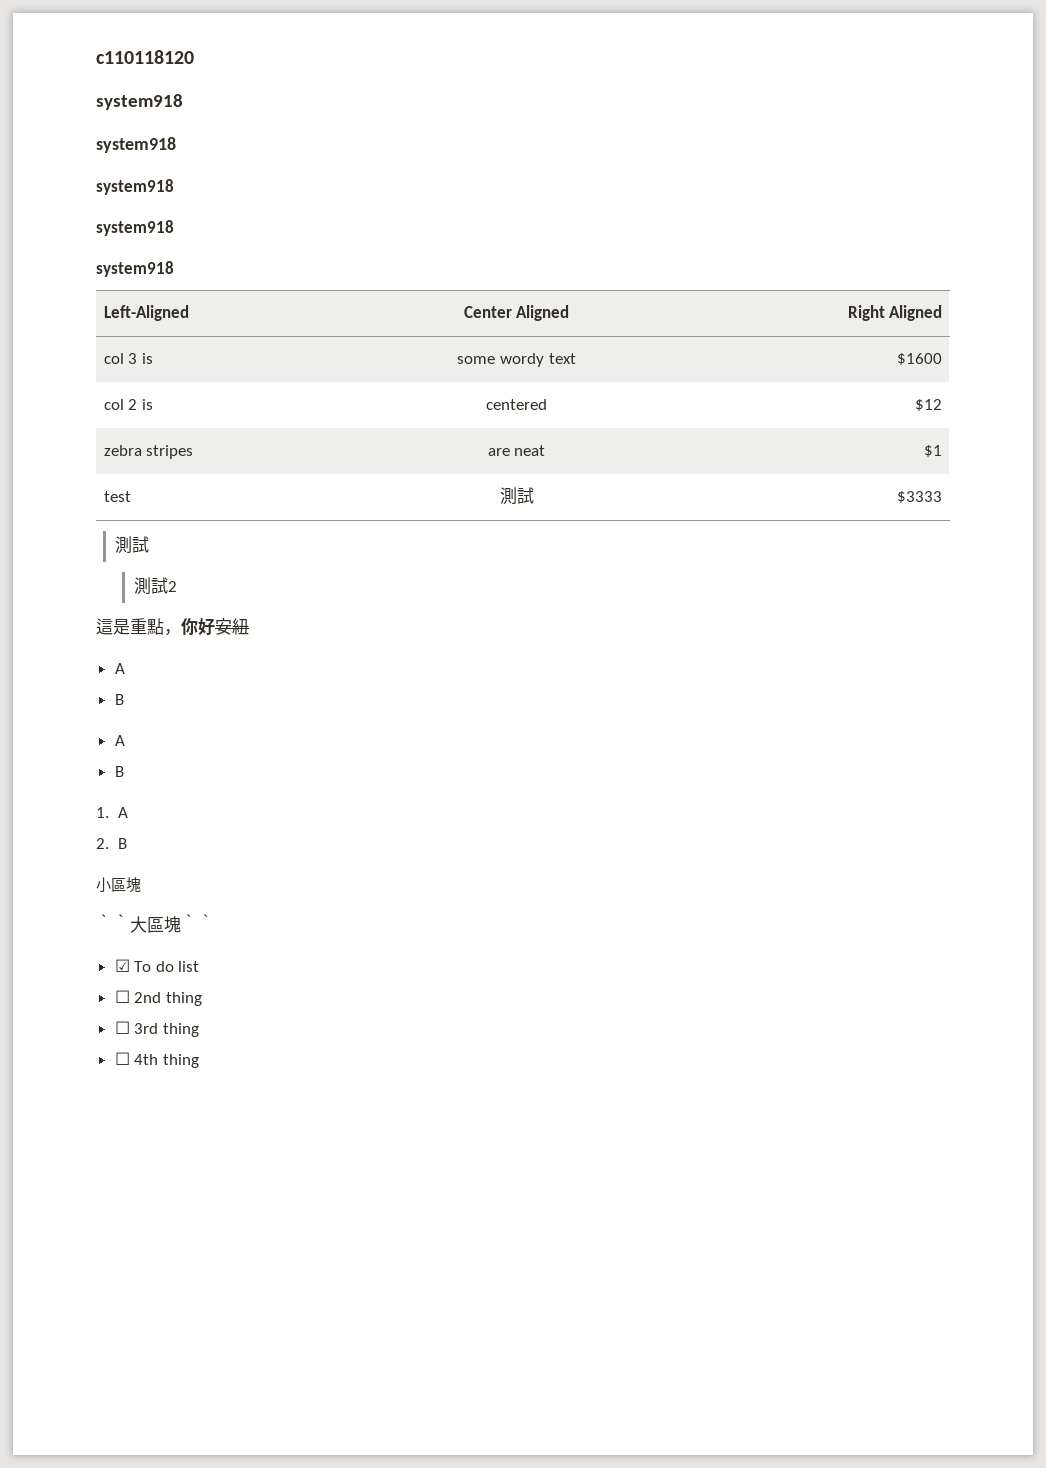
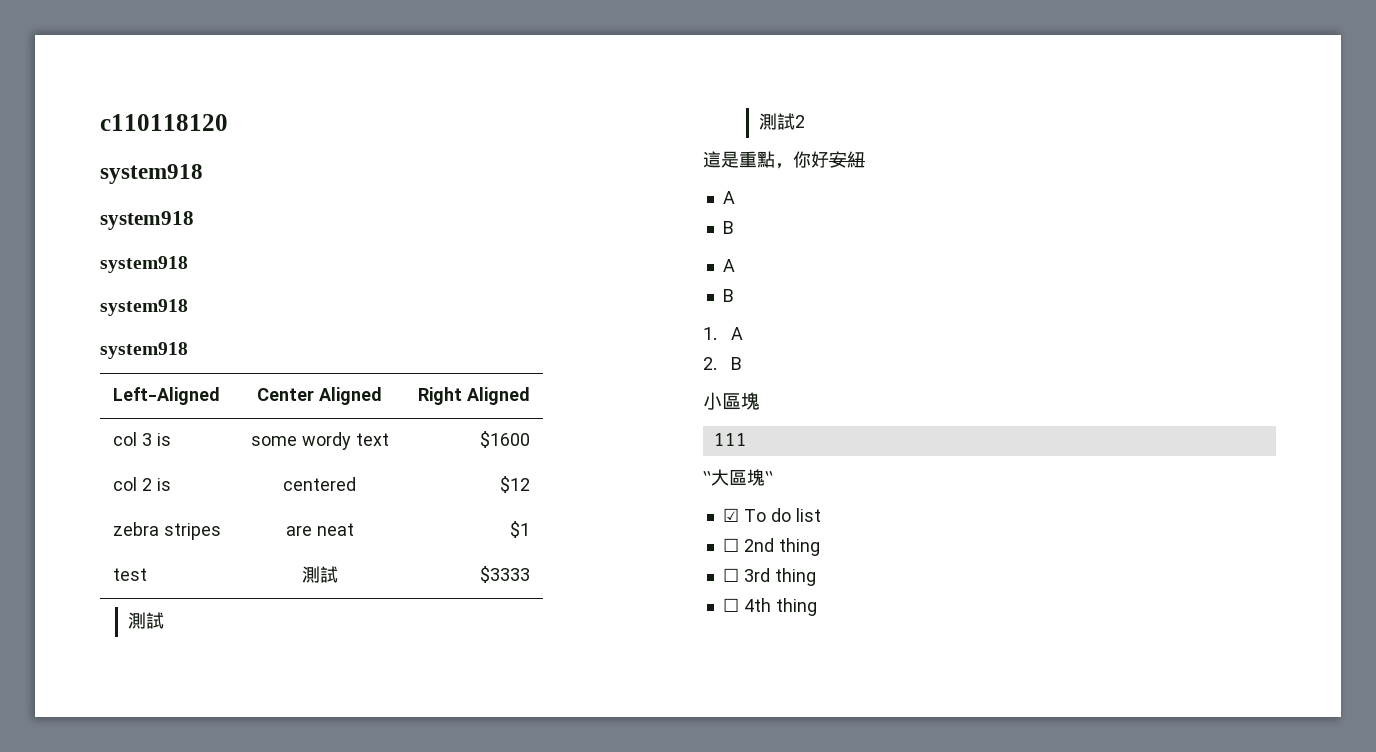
+ 111

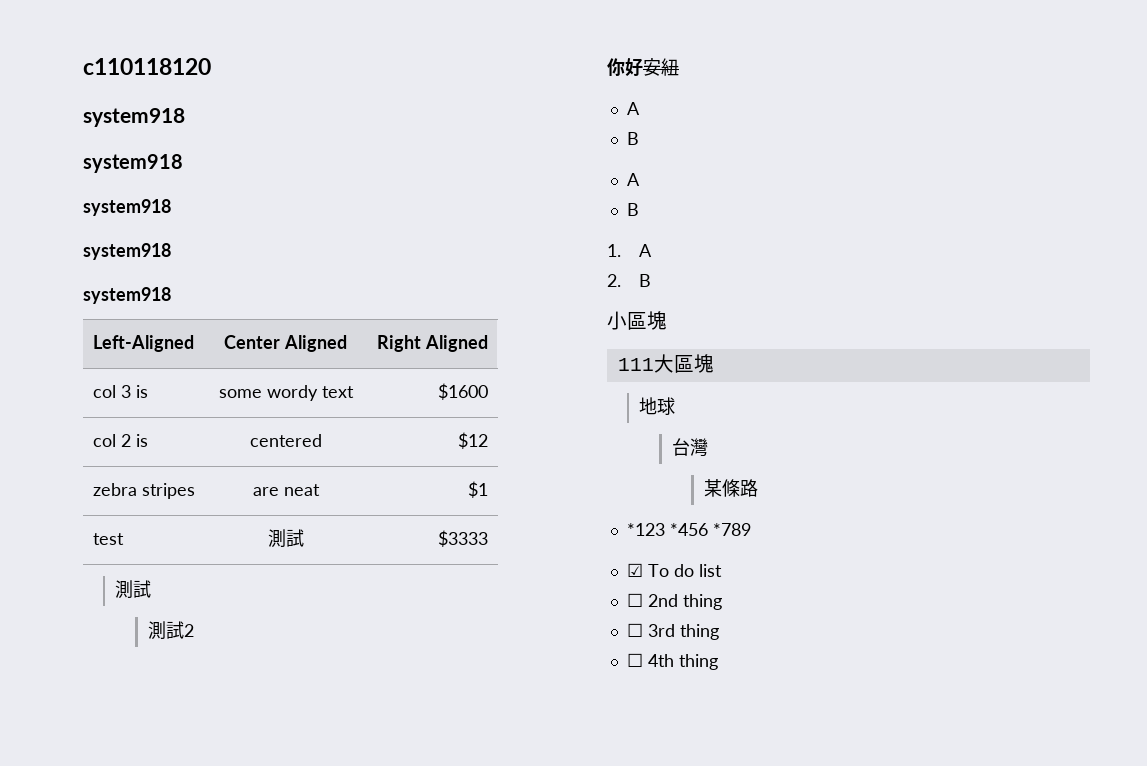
- 這是重點，你好安紐
+ 你好安紐
- 111
- ‵‵大區塊‵‵
+ 111大區塊
+ 地球
+ 台灣
+ 某條路
+ *123 *456 *789

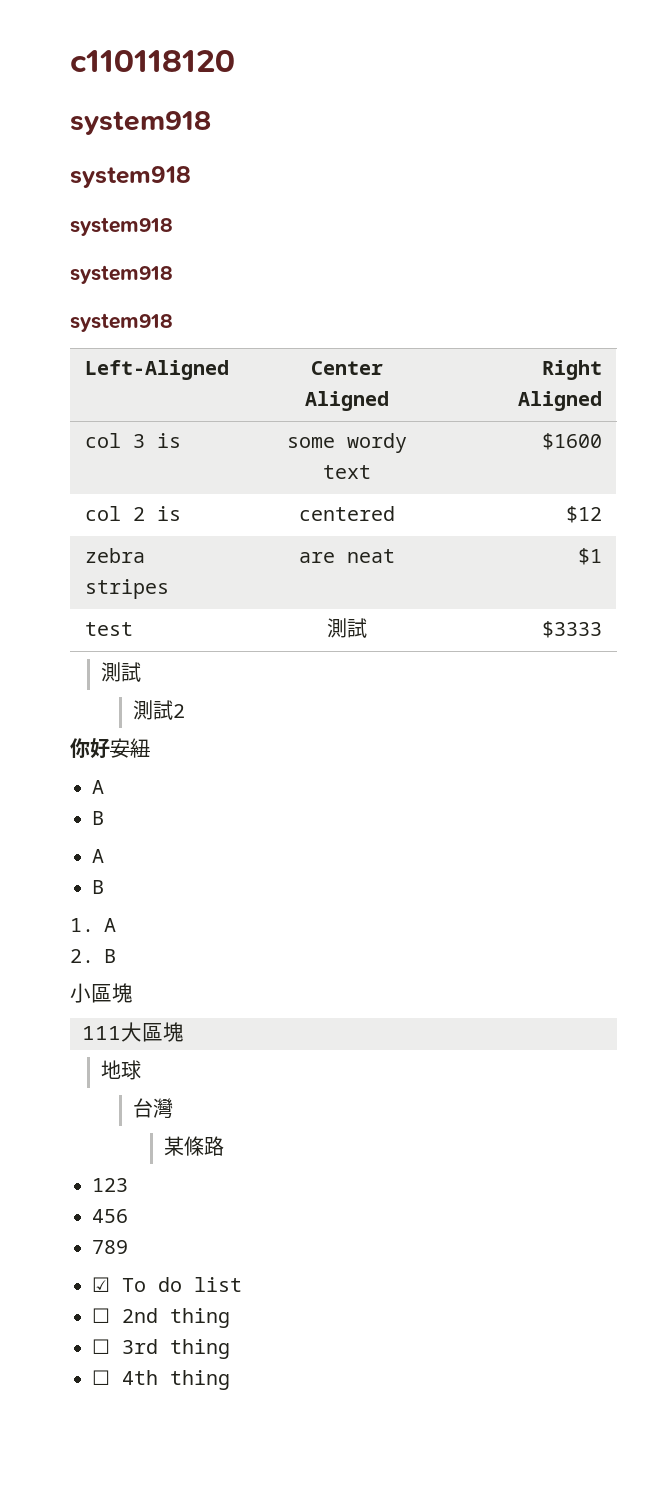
- *123 *456 *789
+ 123
+ 456
+ 789

